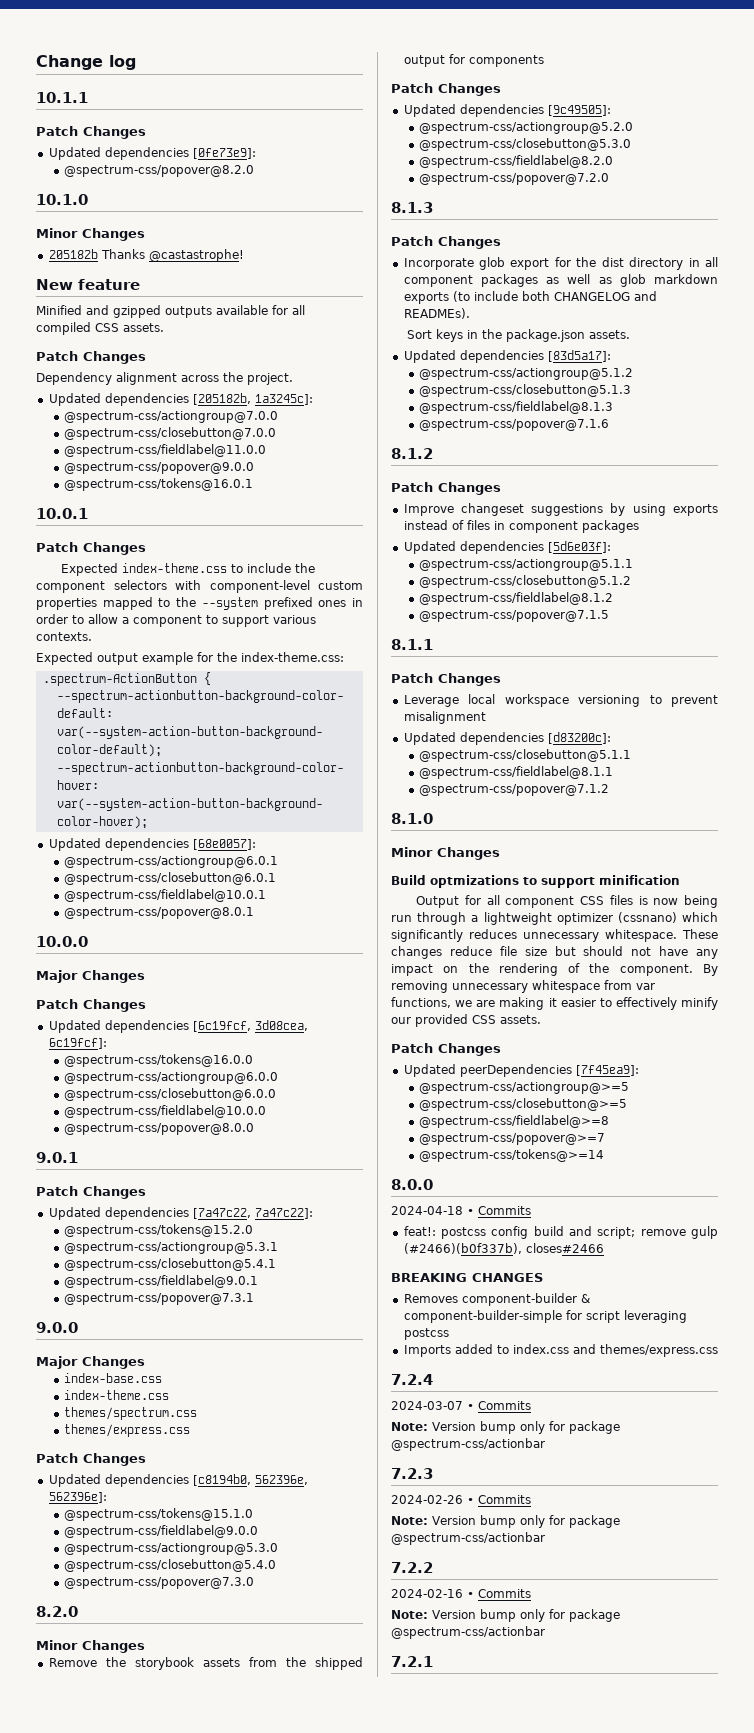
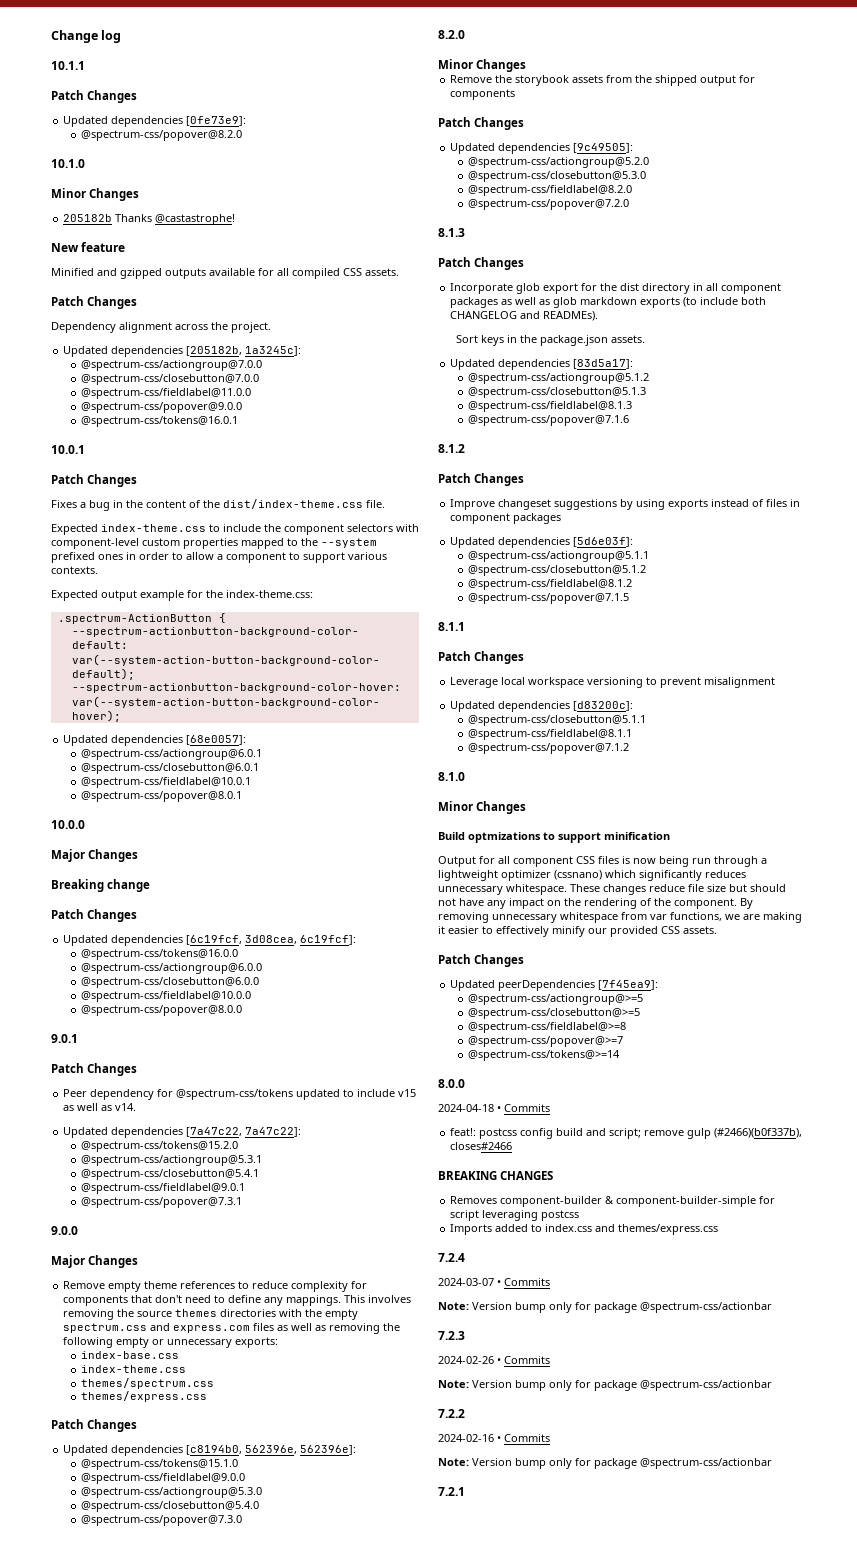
+ Fixes a bug in the content of the dist/index-theme.css file.
+ Breaking change
+ Peer dependency for @spectrum-css/tokens updated to include v15 as well as v14.
+ Remove empty theme references to reduce complexity for components that don't need to define any mappings. This involves removing the source themes directories with the empty spectrum.css and express.com files as well as removing the following empty or unnecessary exports:

